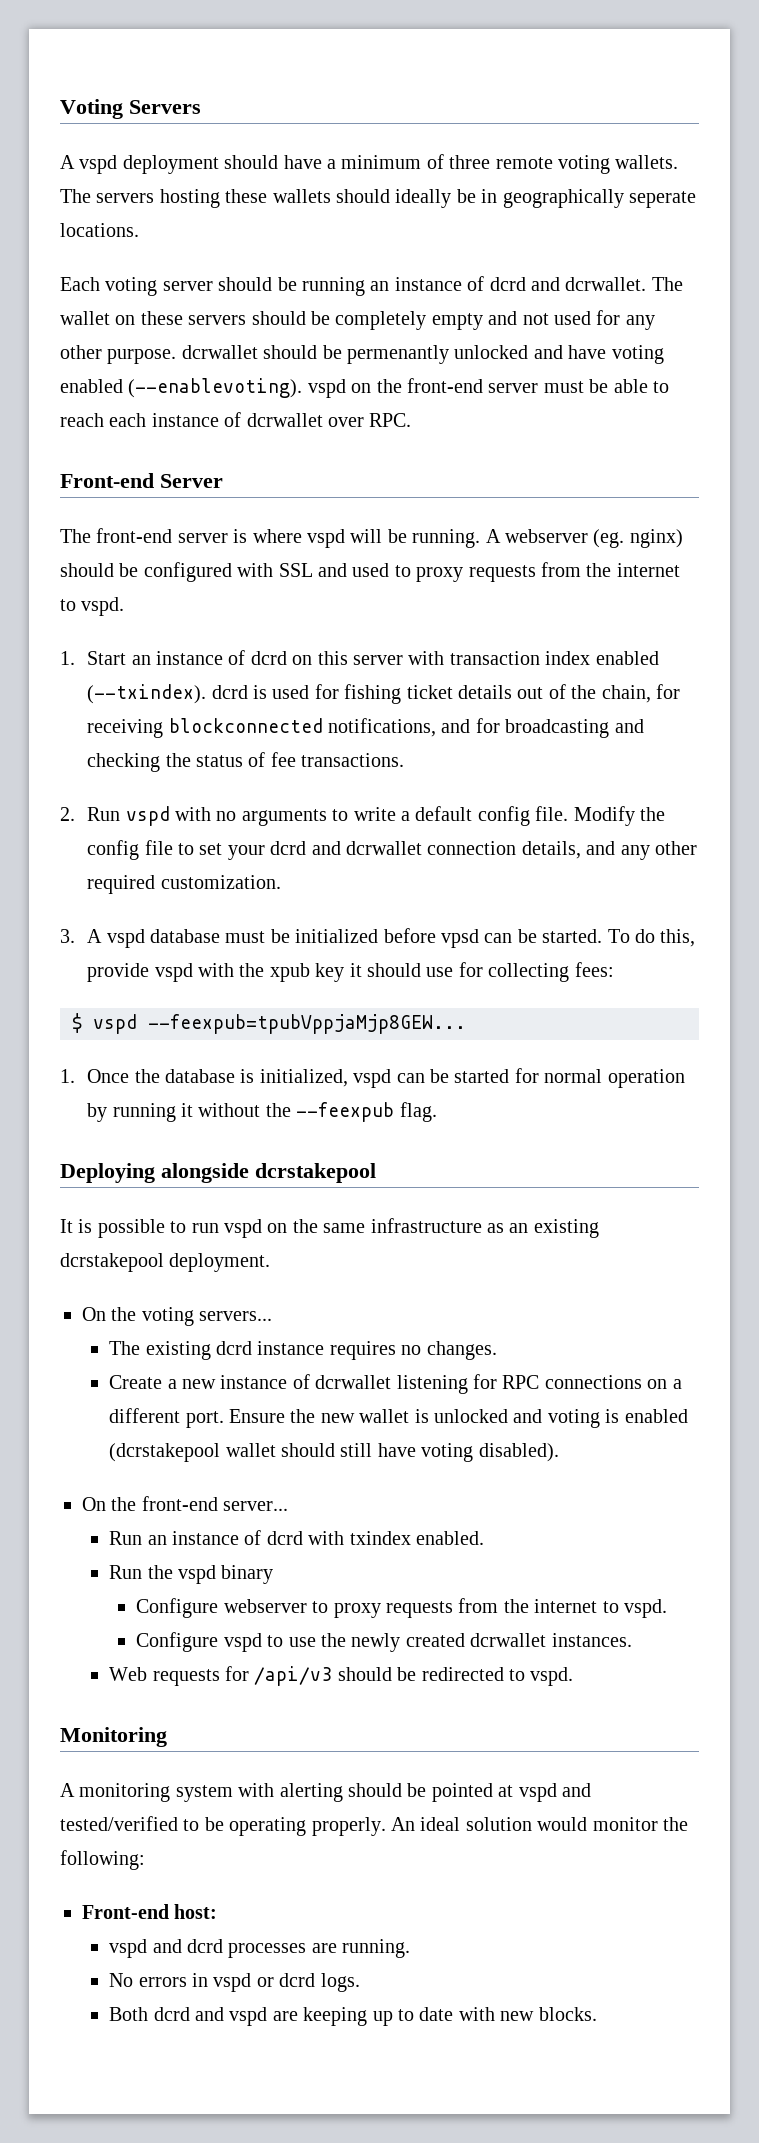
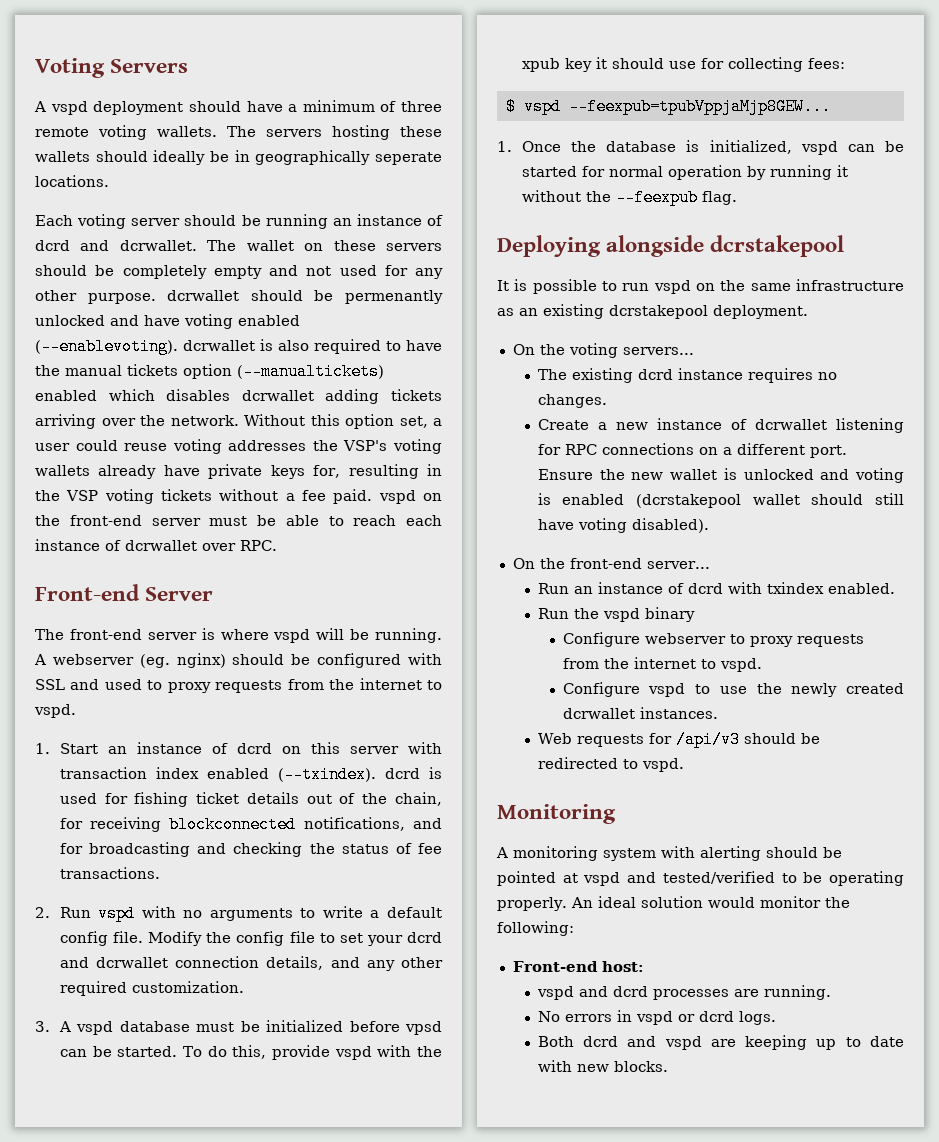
- The wallet on these servers should be completely empty and not used for any other purpose. dcrwallet should be permenantly unlocked and have voting enabled (--enablevoting). vspd on the front-end server must be able to reach each instance of dcrwallet over RPC.
+ The wallet on these servers should be completely empty and not used for any other purpose. dcrwallet should be permenantly unlocked and have voting enabled (--enablevoting). dcrwallet is also required to have the manual tickets option (--manualtickets) enabled which disables dcrwallet adding tickets arriving over the network. Without this option set, a user could reuse voting addresses the VSP's voting wallets already have private keys for, resulting in the VSP voting tickets without a fee paid. vspd on the front-end server must be able to reach each instance of dcrwallet over RPC.

